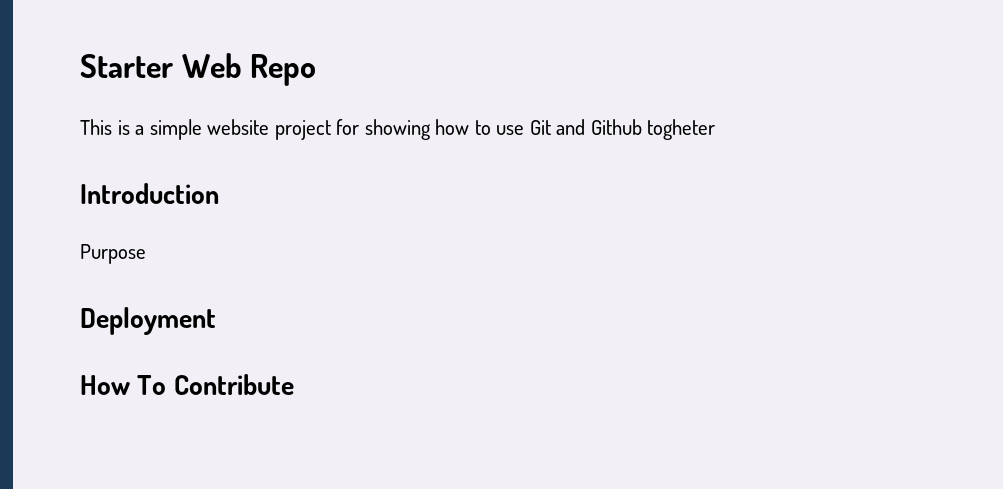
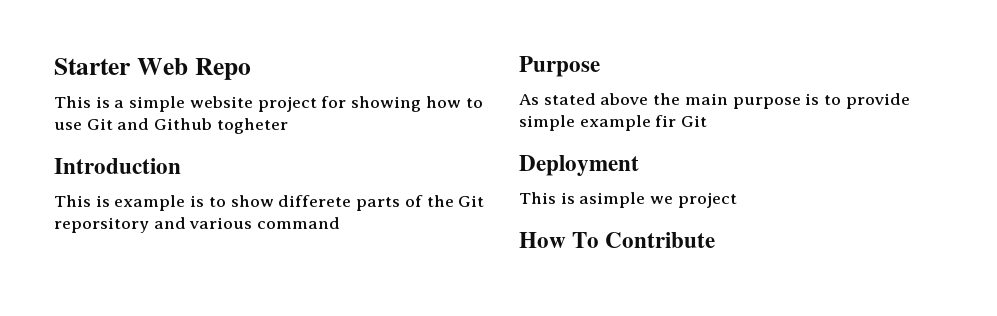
+ This is example is to show differete parts of the Git reporsitory and various command
  Purpose
+ As stated above the main purpose is to provide simple example fir Git
  Deployment
+ This is asimple we project

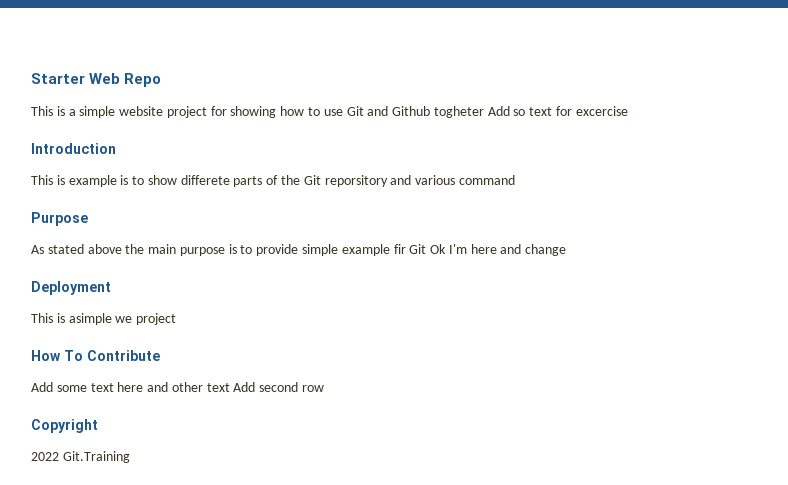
- This is a simple website project for showing how to use Git and Github togheter
+ This is a simple website project for showing how to use Git and Github togheter Add so text for excercise
- As stated above the main purpose is to provide simple example fir Git
+ As stated above the main purpose is to provide simple example fir Git Ok I'm here and change
+ Add some text here and other text Add second row
+ Copyright
+ 2022 Git.Training

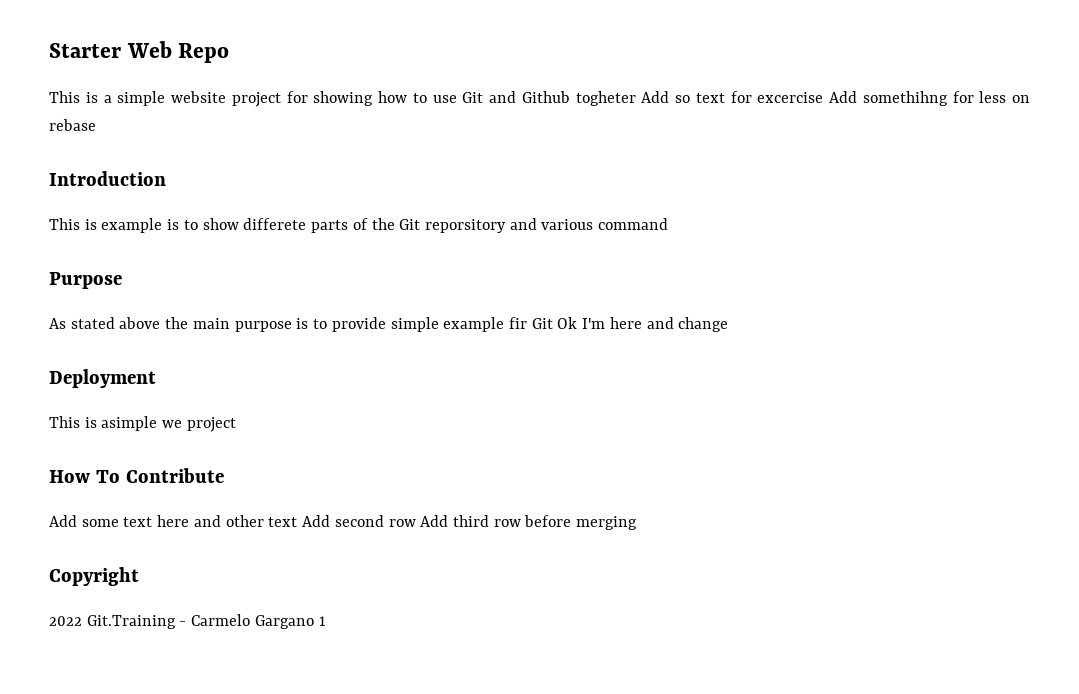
- This is a simple website project for showing how to use Git and Github togheter Add so text for excercise
+ This is a simple website project for showing how to use Git and Github togheter Add so text for excercise Add somethihng for less on rebase
- Add some text here and other text Add second row
+ Add some text here and other text Add second row Add third row before merging
- 2022 Git.Training
+ 2022 Git.Training - Carmelo Gargano 1

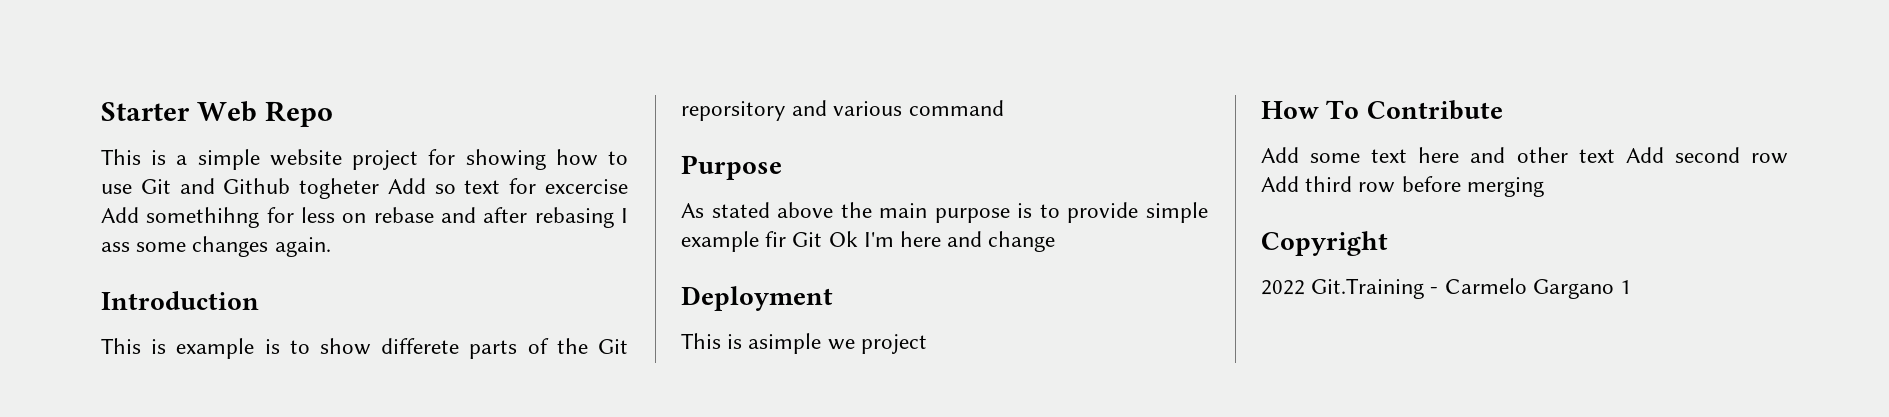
- This is a simple website project for showing how to use Git and Github togheter Add so text for excercise Add somethihng for less on rebase
+ This is a simple website project for showing how to use Git and Github togheter Add so text for excercise Add somethihng for less on rebase and after rebasing I ass some changes again.

